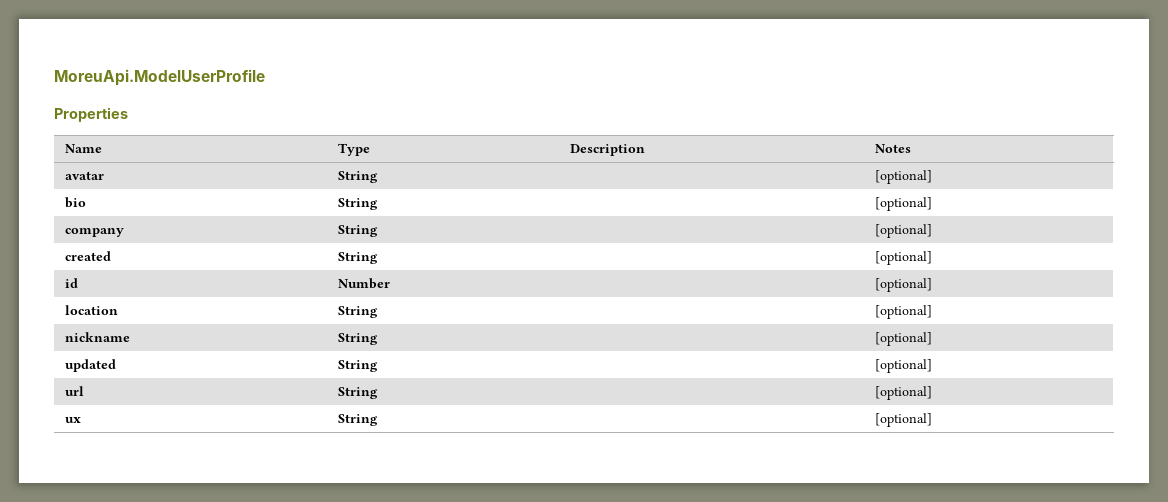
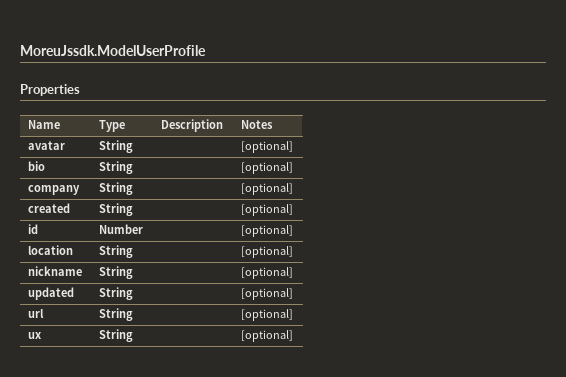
- MoreuApi.ModelUserProfile
+ MoreuJssdk.ModelUserProfile

